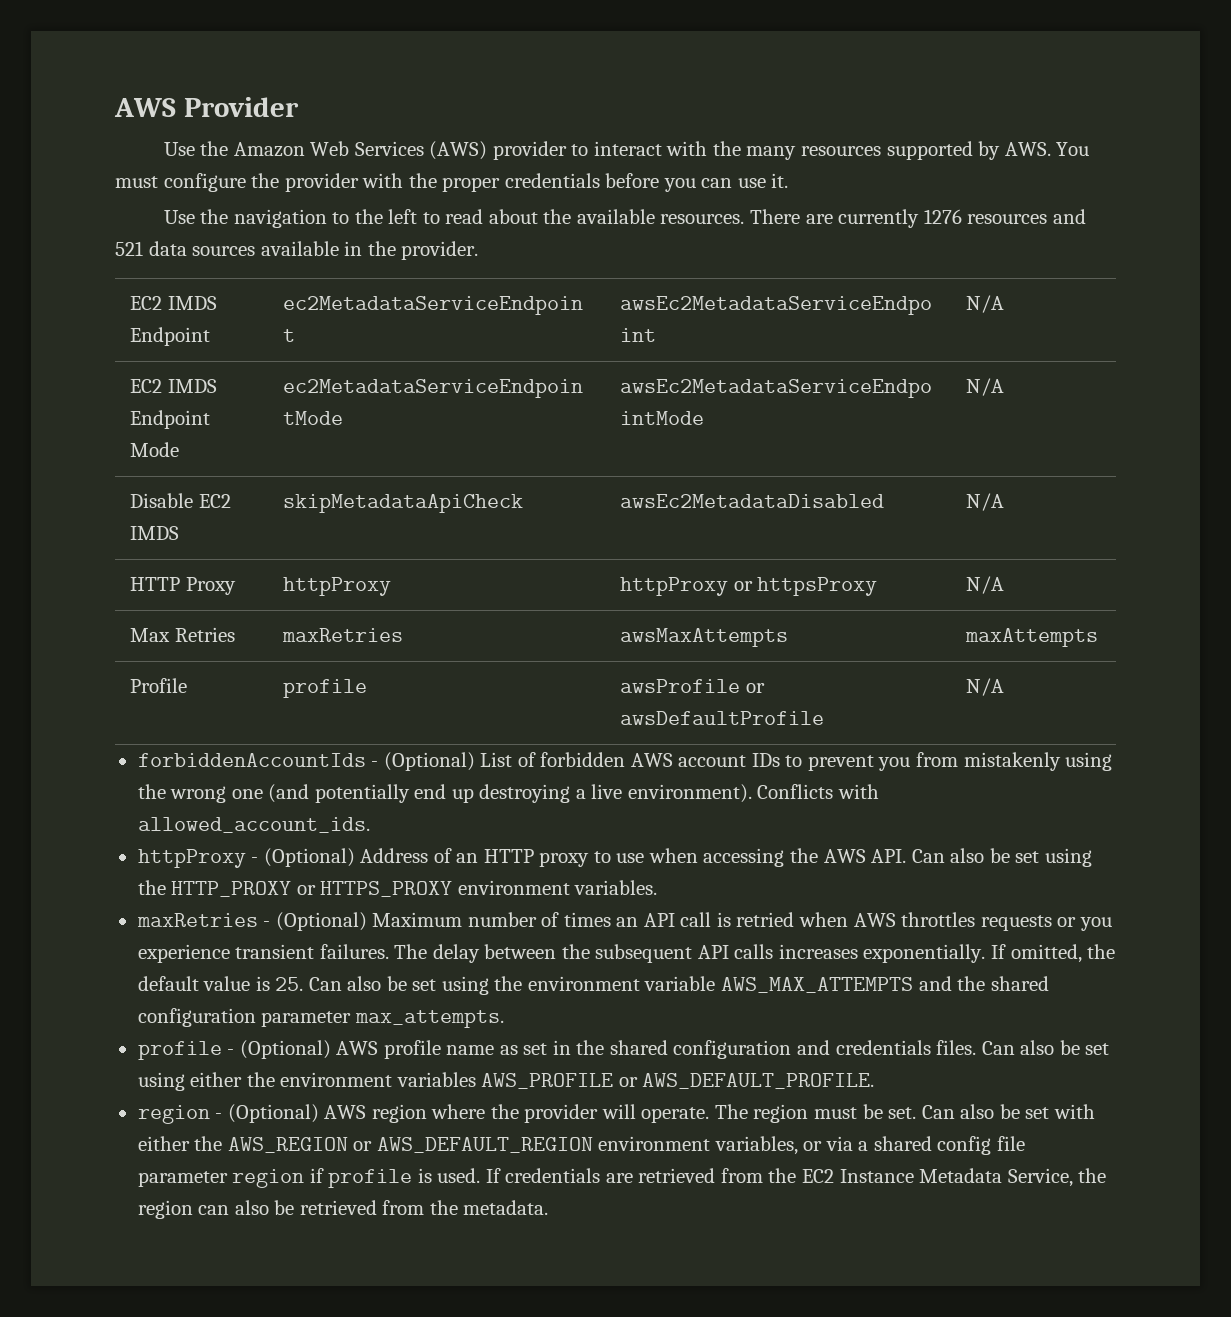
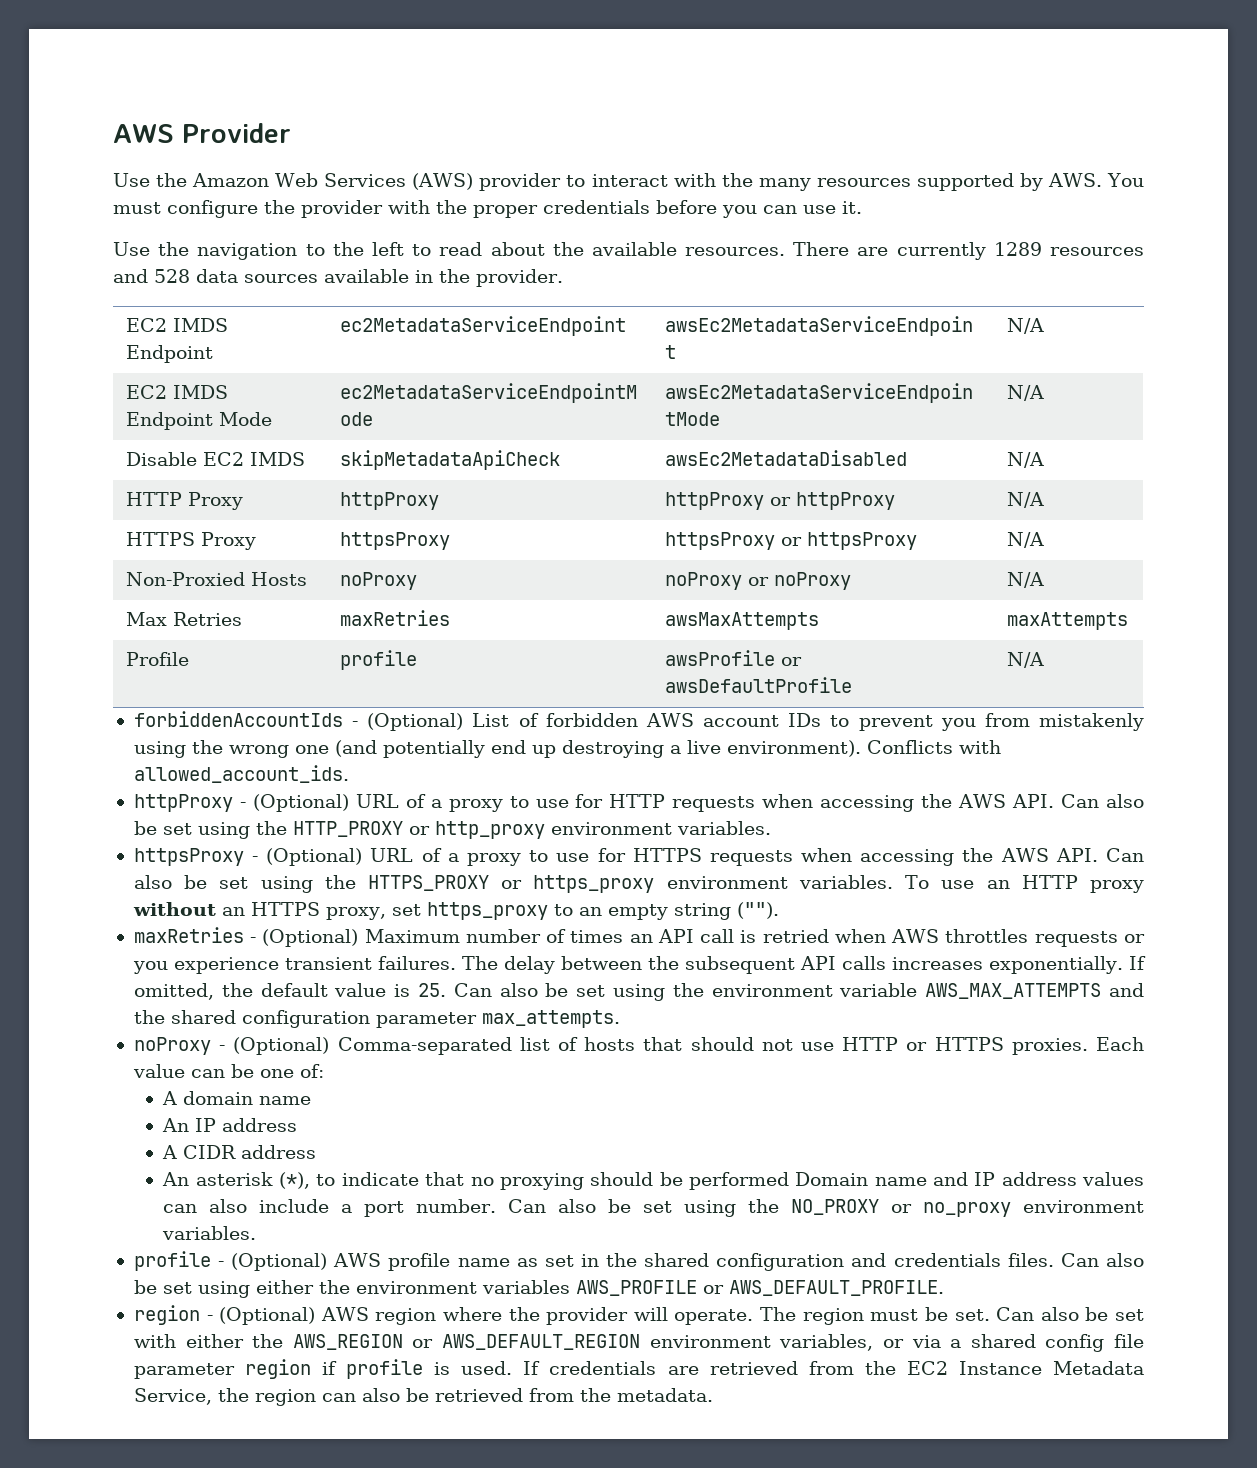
- There are currently 1276 resources and 521 data sources available in the provider.
+ There are currently 1289 resources and 528 data sources available in the provider.
- HTTP Proxy | httpProxy | httpProxy or httpsProxy | N/A
+ HTTP Proxy | httpProxy | httpProxy or httpProxy | N/A
+ HTTPS Proxy | httpsProxy | httpsProxy or httpsProxy | N/A
+ Non-Proxied Hosts | noProxy | noProxy or noProxy | N/A
- httpProxy - (Optional) Address of an HTTP proxy to use when accessing the AWS API. Can also be set using the HTTP_PROXY or HTTPS_PROXY environment variables.
+ httpProxy - (Optional) URL of a proxy to use for HTTP requests when accessing the AWS API. Can also be set using the HTTP_PROXY or http_proxy environment variables.
+ httpsProxy - (Optional) URL of a proxy to use for HTTPS requests when accessing the AWS API. Can also be set using the HTTPS_PROXY or https_proxy environment variables. To use an HTTP proxy without an HTTPS proxy, set https_proxy to an empty string ("").
+ noProxy - (Optional) Comma-separated list of hosts that should not use HTTP or HTTPS proxies. Each value can be one of:
+ A domain name
+ An IP address
+ A CIDR address
+ An asterisk (*), to indicate that no proxying should be performed Domain name and IP address values can also include a port number. Can also be set using the NO_PROXY or no_proxy environment variables.

